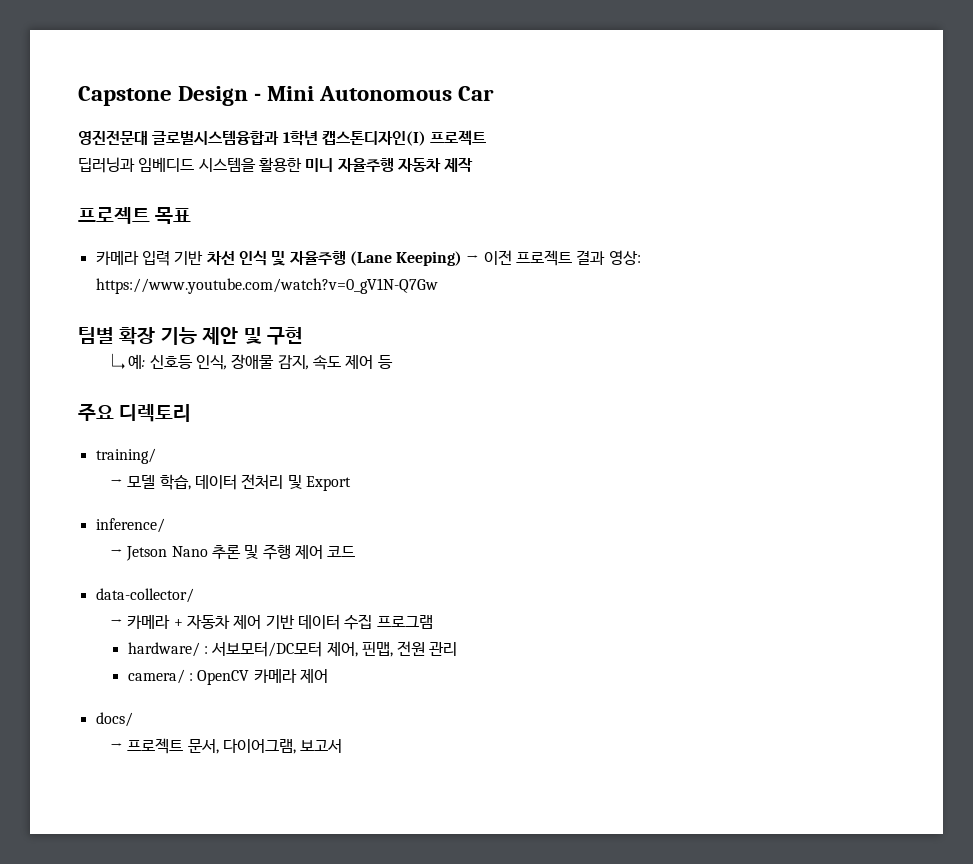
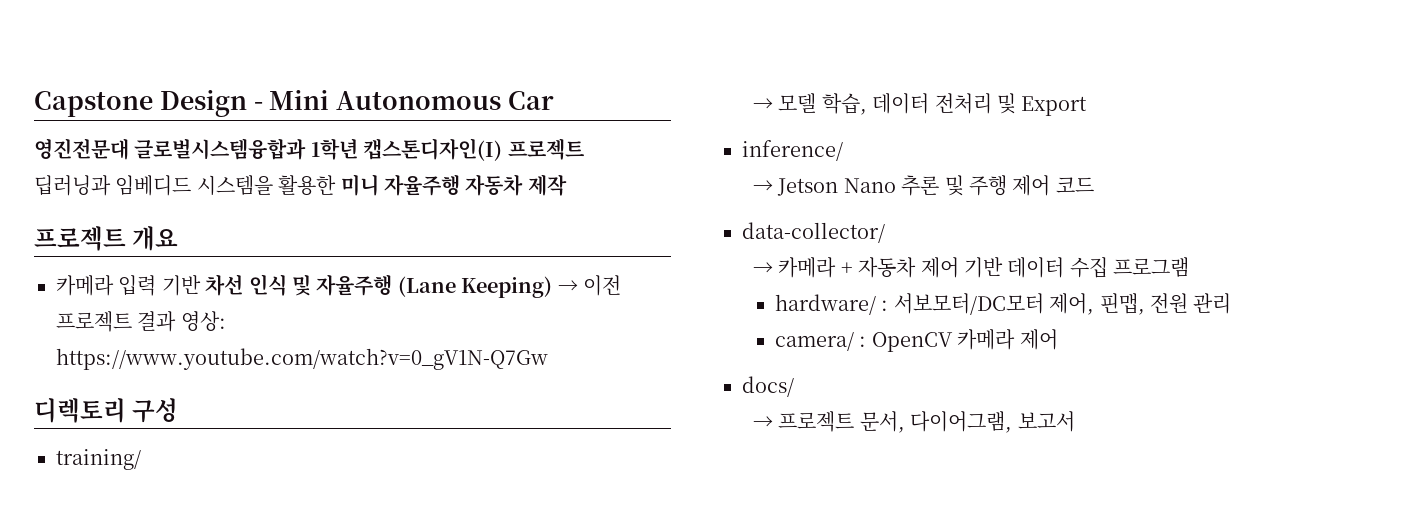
- 프로젝트 목표
+ 프로젝트 개요
- 팀별 확장 기능 제안 및 구현
- ↳ 예: 신호등 인식, 장애물 감지, 속도 제어 등
- 주요 디렉토리
+ 디렉토리 구성

